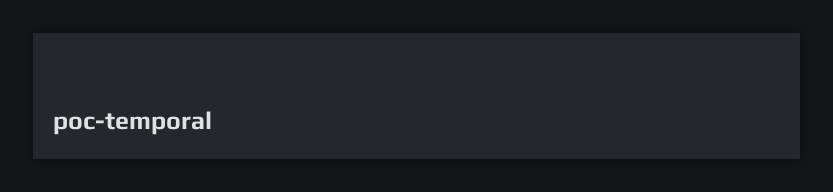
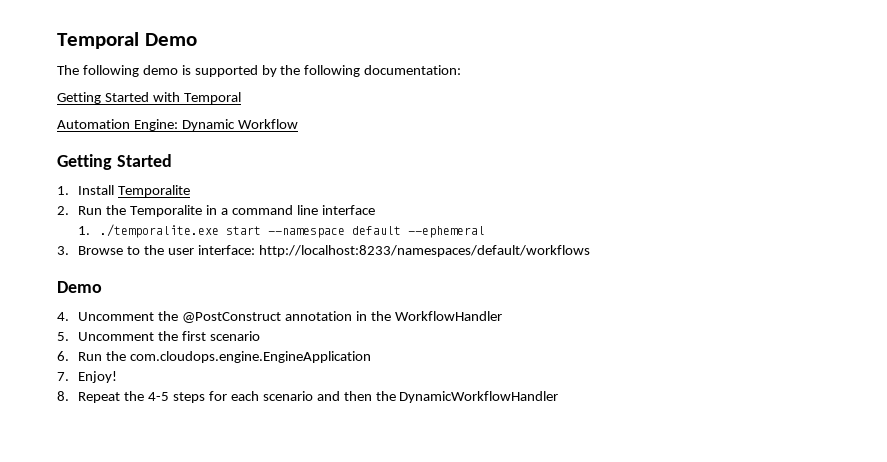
- poc-temporal
+ Temporal Demo
+ The following demo is supported by the following documentation:
+ Getting Started with Temporal
+ Automation Engine: Dynamic Workflow
+ Getting Started
+ 1. Install Temporalite
+ 2. Run the Temporalite in a command line interface
+ 1. ./temporalite.exe start --namespace default --ephemeral
+ 3. Browse to the user interface: http://localhost:8233/namespaces/default/workflows
+ Demo
+ 4. Uncomment the @PostConstruct annotation in the WorkflowHandler
+ 5. Uncomment the first scenario
+ 6. Run the com.cloudops.engine.EngineApplication
+ 7. Enjoy!
+ 8. Repeat the 4-5 steps for each scenario and then the DynamicWorkflowHandler

